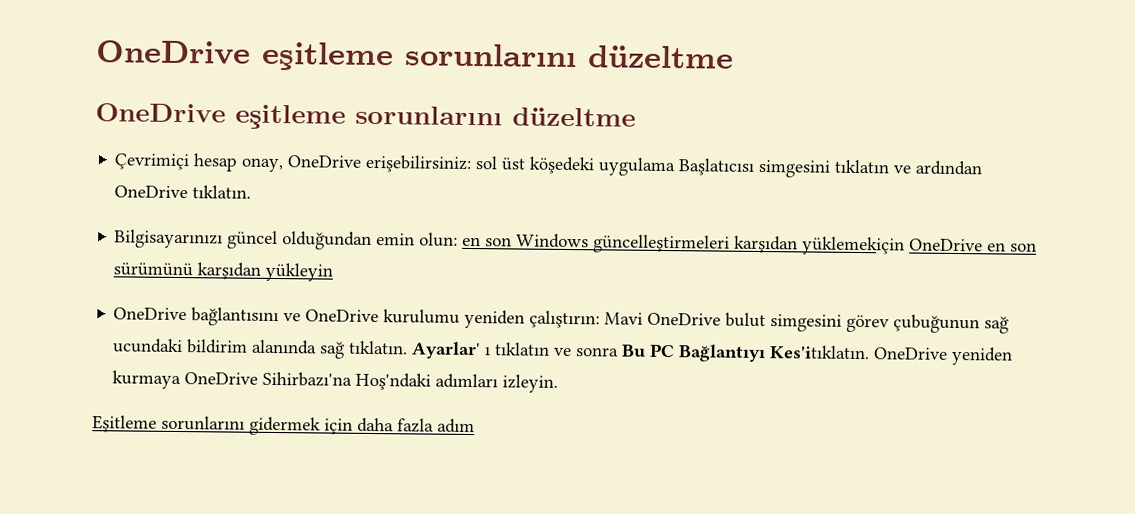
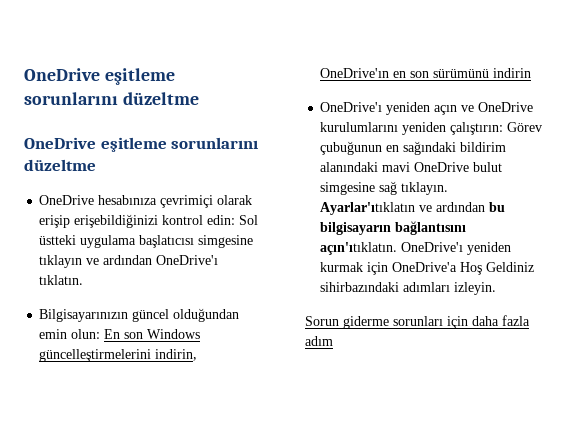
- Çevrimiçi hesap onay, OneDrive erişebilirsiniz: sol üst köşedeki uygulama Başlatıcısı simgesini tıklatın ve ardından OneDrive tıklatın.
+ OneDrive hesabınıza çevrimiçi olarak erişip erişebildiğinizi kontrol edin: Sol üstteki uygulama başlatıcısı simgesine tıklayın ve ardından OneDrive'ı tıklatın.
- Bilgisayarınızı güncel olduğundan emin olun: en son Windows güncelleştirmeleri karşıdan yüklemekiçin OneDrive en son sürümünü karşıdan yükleyin
- OneDrive bağlantısını ve OneDrive kurulumu yeniden çalıştırın: Mavi OneDrive bulut simgesini görev çubuğunun sağ ucundaki bildirim alanında sağ tıklatın. Ayarlar' ı tıklatın ve sonra Bu PC Bağlantıyı Kes'itıklatın. OneDrive yeniden kurmaya OneDrive Sihirbazı'na Hoş'ndaki adımları izleyin.
+ Bilgisayarınızın güncel olduğundan emin olun: En son Windows güncelleştirmelerini indirin, OneDrive'ın en son sürümünü indirin
+ OneDrive'ı yeniden açın ve OneDrive kurulumlarını yeniden çalıştırın: Görev çubuğunun en sağındaki bildirim alanındaki mavi OneDrive bulut simgesine sağ tıklayın. Ayarlar'ıtıklatın ve ardından bu bilgisayarın bağlantısını açın'ıtıklatın. OneDrive'ı yeniden kurmak için OneDrive'a Hoş Geldiniz sihirbazındaki adımları izleyin.
- Eşitleme sorunlarını gidermek için daha fazla adım
+ Sorun giderme sorunları için daha fazla adım

